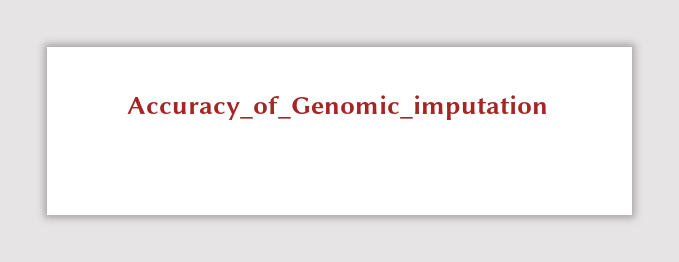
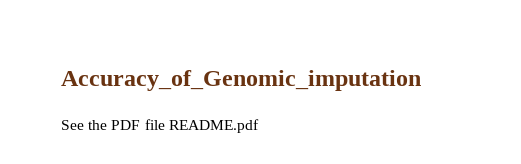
+ See the PDF file README.pdf

